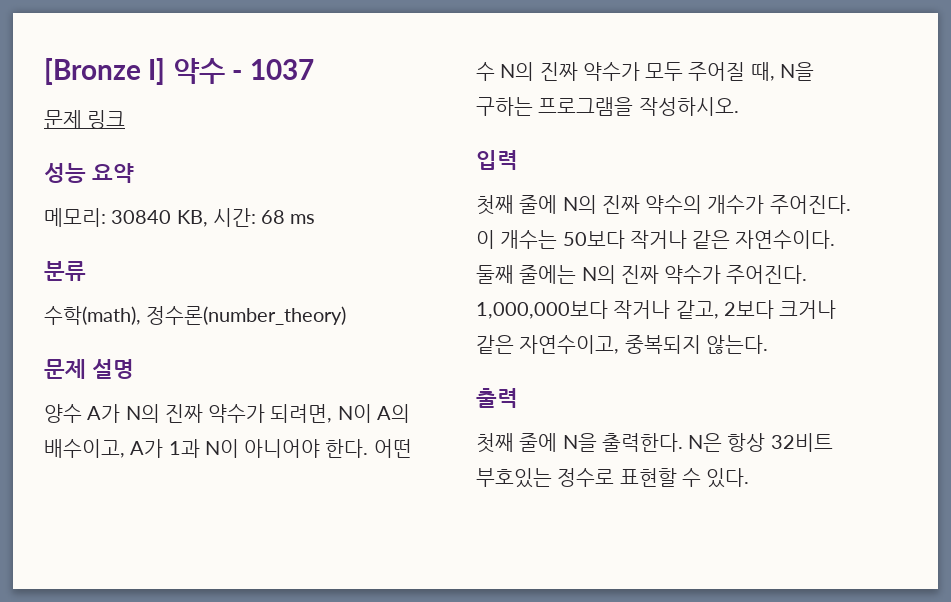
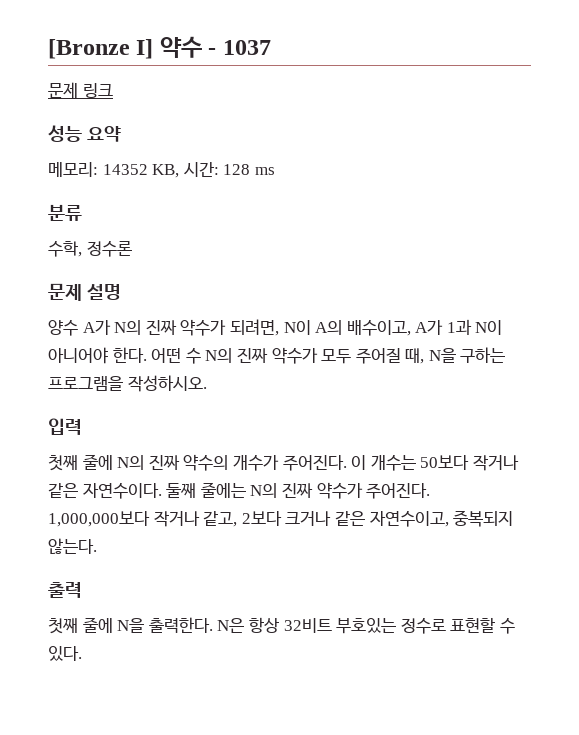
- 메모리: 30840 KB, 시간: 68 ms
+ 메모리: 14352 KB, 시간: 128 ms
- 수학(math), 정수론(number_theory)
+ 수학, 정수론

